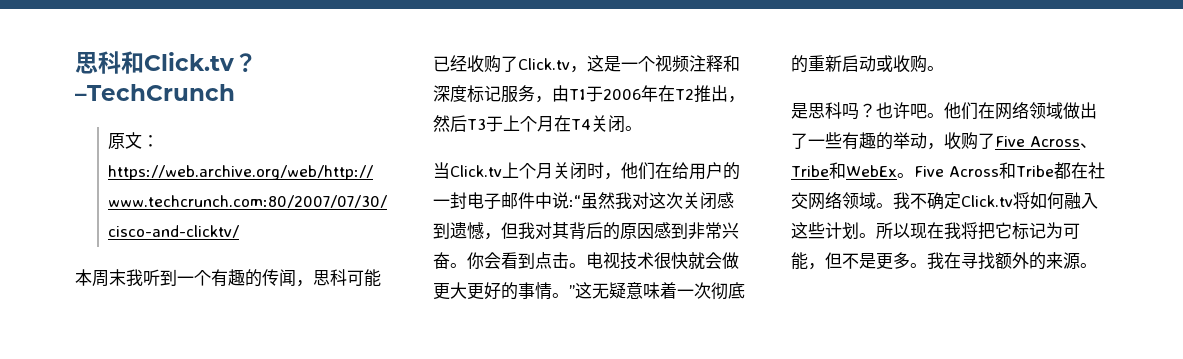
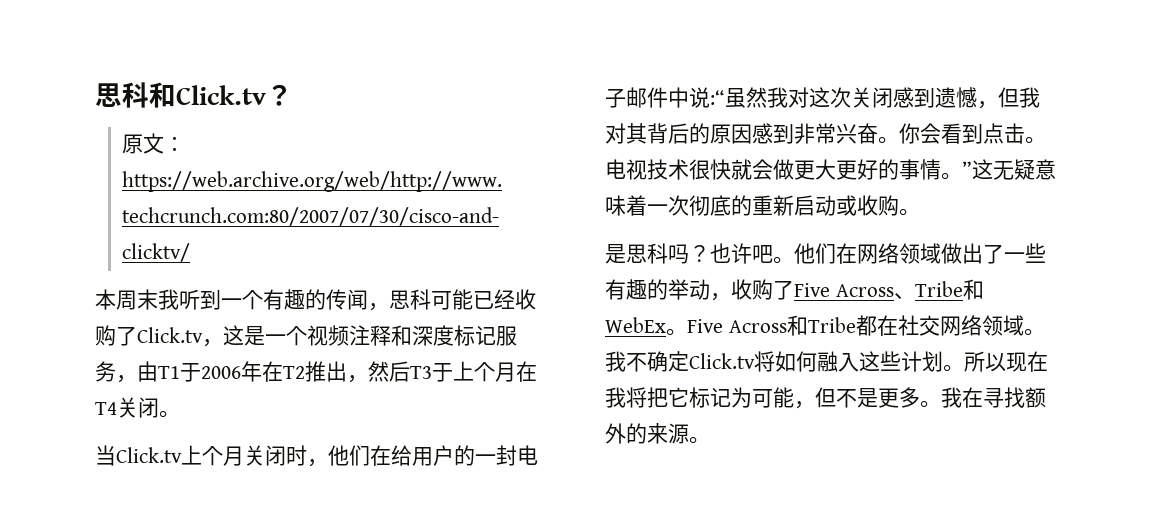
- –TechCrunch

